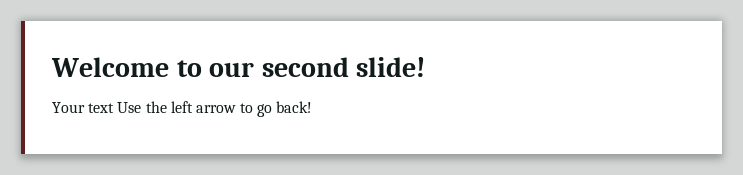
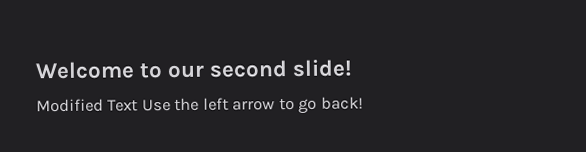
- Your text Use the left arrow to go back!
+ Modified Text Use the left arrow to go back!

